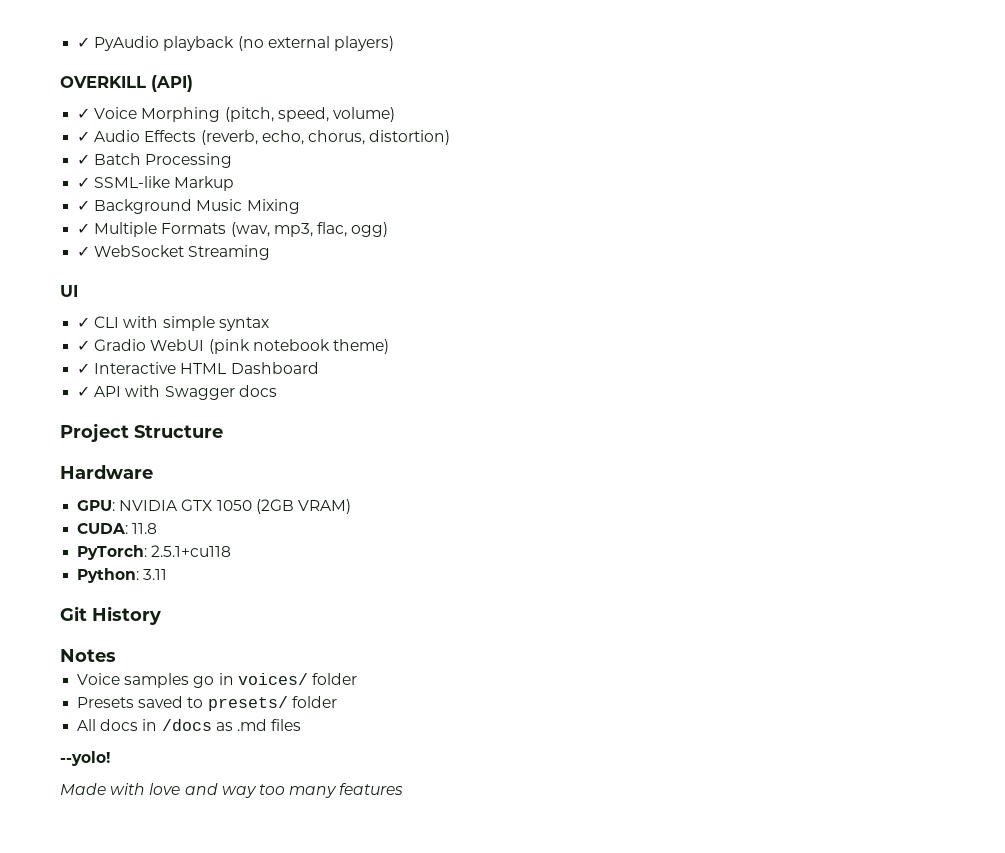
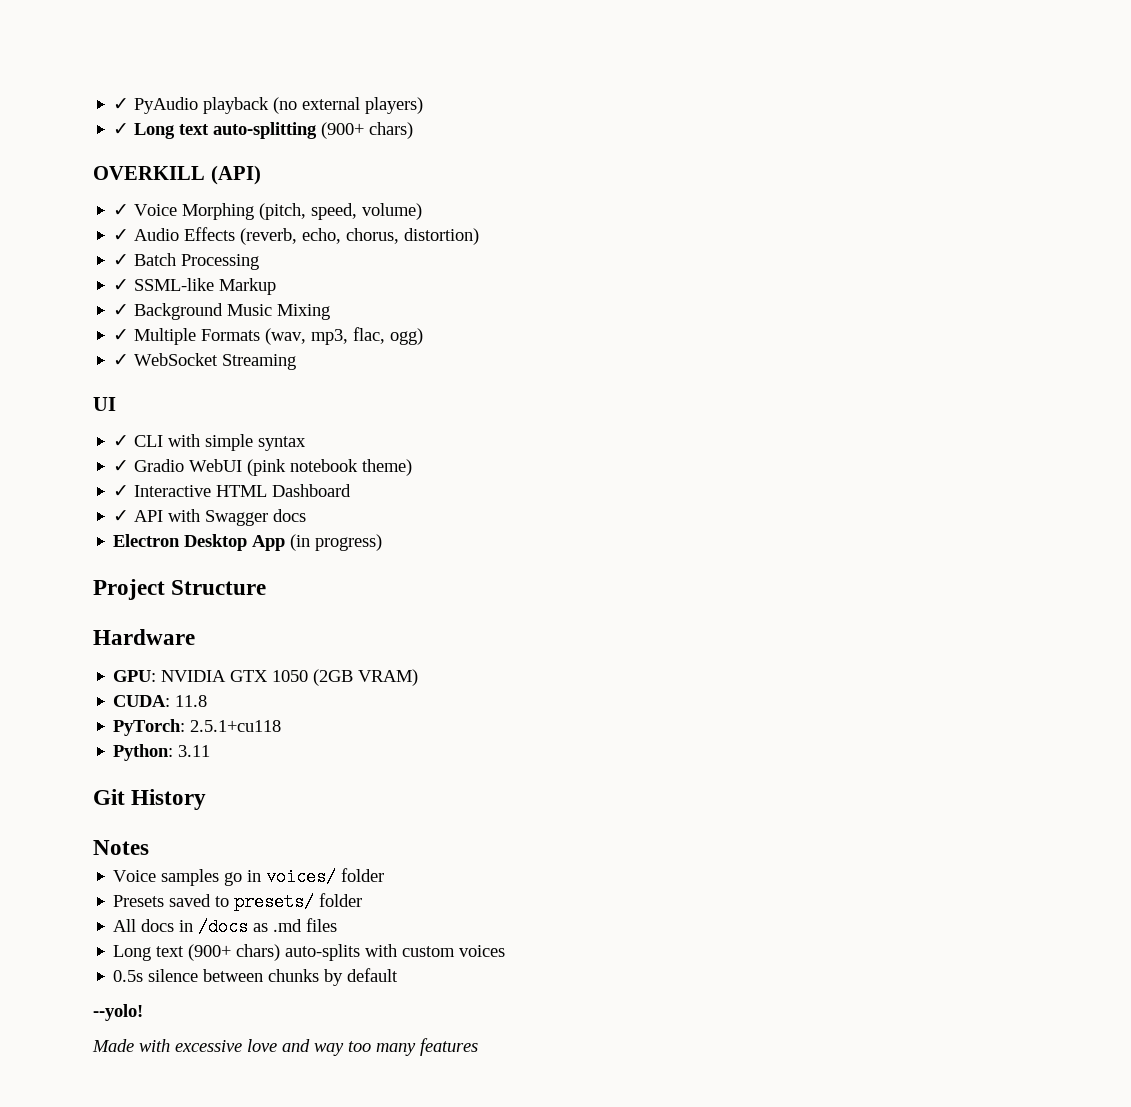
+ ✓ Long text auto-splitting (900+ chars)
+ Electron Desktop App (in progress)
+ Long text (900+ chars) auto-splits with custom voices
+ 0.5s silence between chunks by default
- Made with love and way too many features
+ Made with excessive love and way too many features

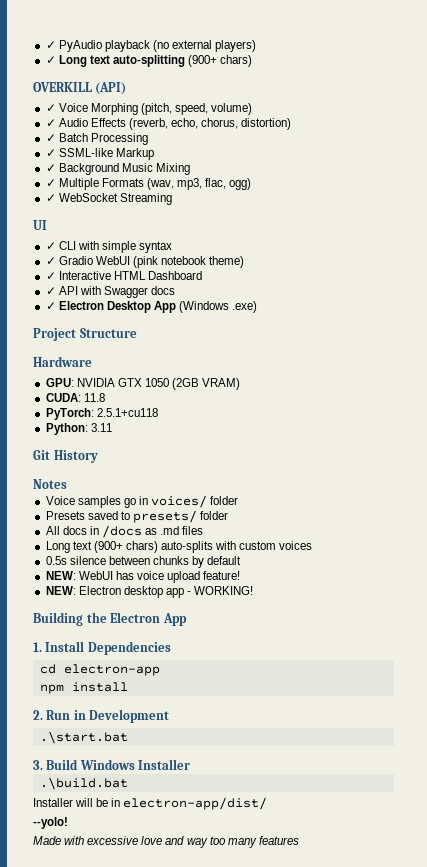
- Electron Desktop App (in progress)
+ ✓ Electron Desktop App (Windows .exe)
+ NEW: WebUI has voice upload feature!
+ NEW: Electron desktop app - WORKING!
+ Building the Electron App
+ 1. Install Dependencies
+ cd electron-app
+ npm install
+ 2. Run in Development
+ .\start.bat
+ 3. Build Windows Installer
+ .\build.bat
+ Installer will be in electron-app/dist/

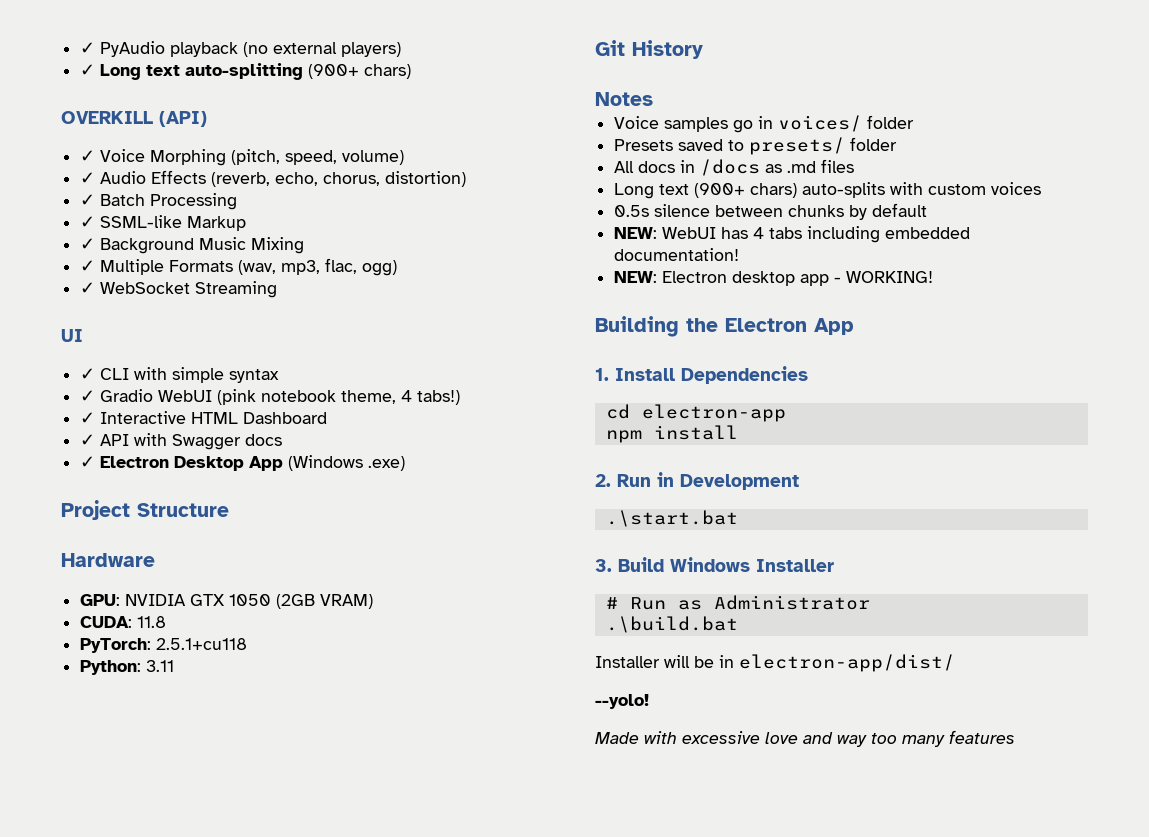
- ✓ Gradio WebUI (pink notebook theme)
+ ✓ Gradio WebUI (pink notebook theme, 4 tabs!)
- NEW: WebUI has voice upload feature!
+ NEW: WebUI has 4 tabs including embedded documentation!
+ # Run as Administrator

